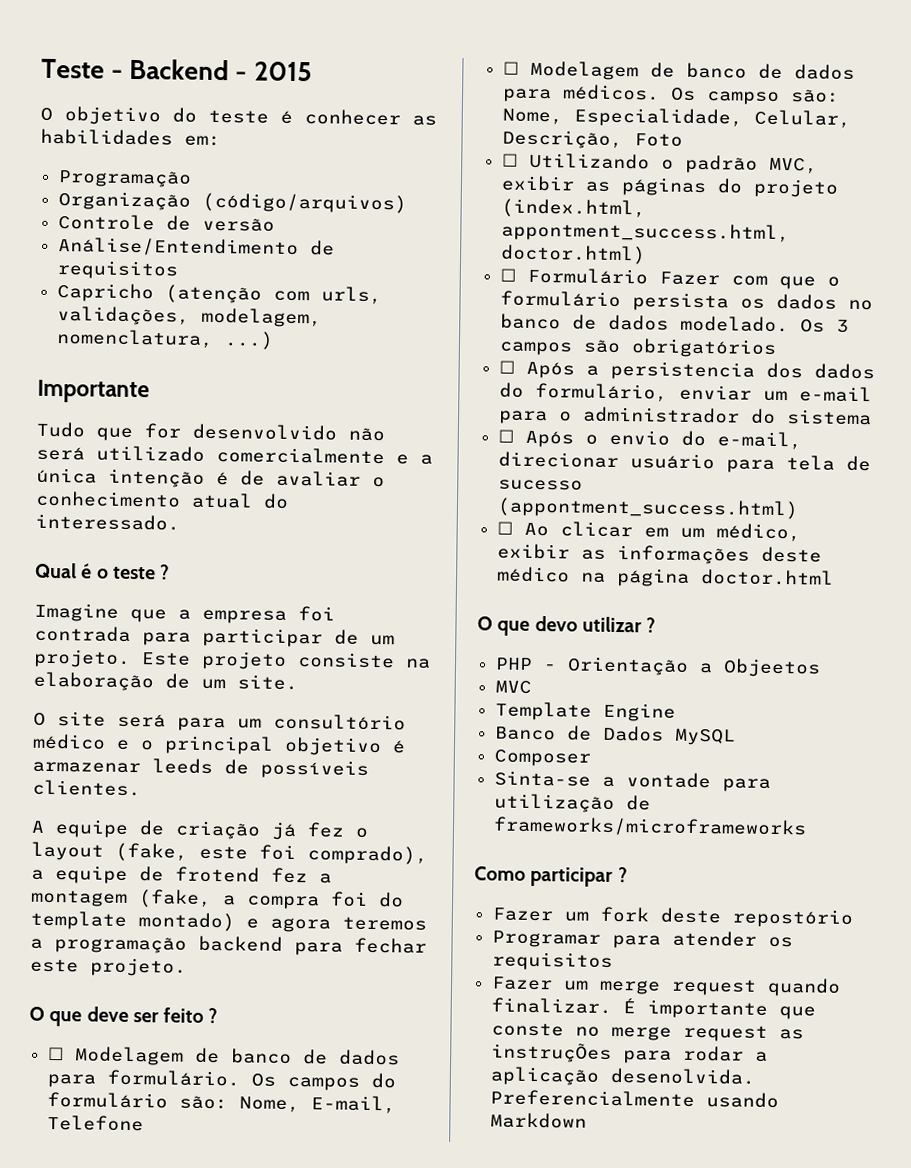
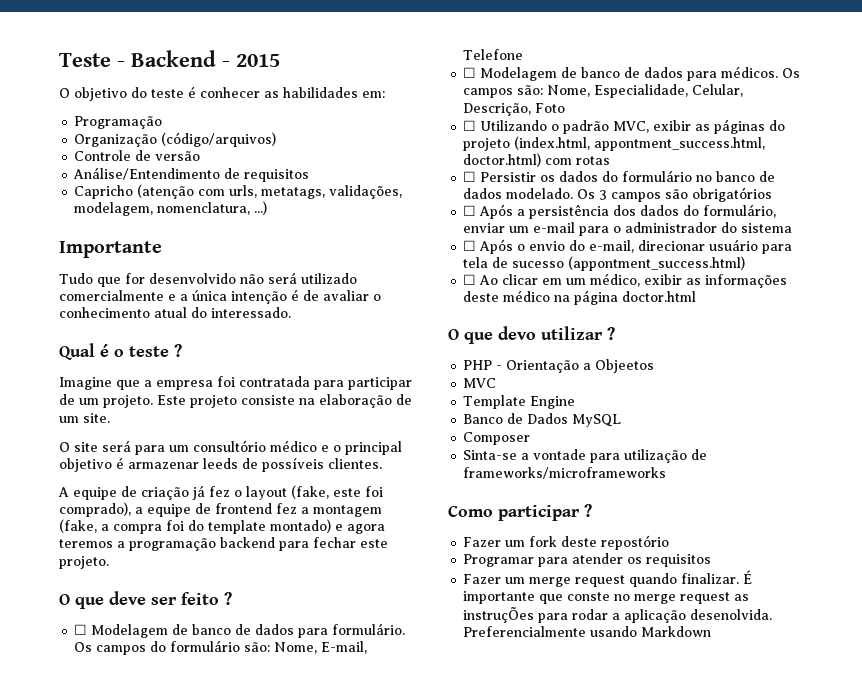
- Capricho (atenção com urls, validações, modelagem, nomenclatura, ...)
+ Capricho (atenção com urls, metatags, validações, modelagem, nomenclatura, ...)
- Imagine que a empresa foi contrada para participar de um projeto.
+ Imagine que a empresa foi contratada para participar de um projeto.
- A equipe de criação já fez o layout (fake, este foi comprado), a equipe de frotend fez a montagem (fake, a compra foi do template montado) e agora teremos a programação backend para fechar este projeto.
+ A equipe de criação já fez o layout (fake, este foi comprado), a equipe de frontend fez a montagem (fake, a compra foi do template montado) e agora teremos a programação backend para fechar este projeto.
- Os campso são: Nome, Especialidade, Celular, Descrição, Foto
+ Os campos são: Nome, Especialidade, Celular, Descrição, Foto
- ☐ Utilizando o padrão MVC, exibir as páginas do projeto (index.html, appontment_success.html, doctor.html)
- ☐ Formulário Fazer com que o formulário persista os dados no banco de dados modelado.
+ ☐ Utilizando o padrão MVC, exibir as páginas do projeto (index.html, appontment_success.html, doctor.html) com rotas
+ ☐ Persistir os dados do formulário no banco de dados modelado.
- ☐ Após a persistencia dos dados do formulário, enviar um e-mail para o administrador do sistema
+ ☐ Após a persistência dos dados do formulário, enviar um e-mail para o administrador do sistema

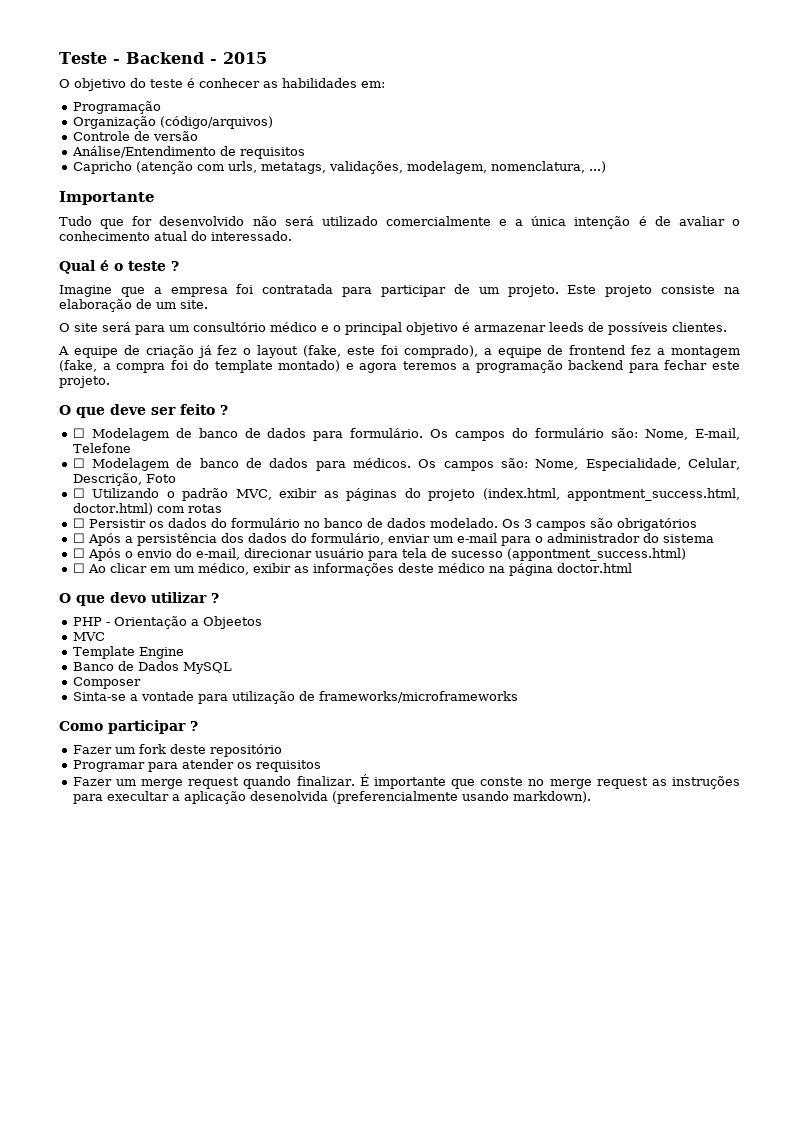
- Fazer um fork deste repostório
+ Fazer um fork deste repositório
- É importante que conste no merge request as instruçÕes para rodar a aplicação desenolvida. Preferencialmente usando Markdown
+ É importante que conste no merge request as instruções para execultar a aplicação desenolvida (preferencialmente usando markdown).

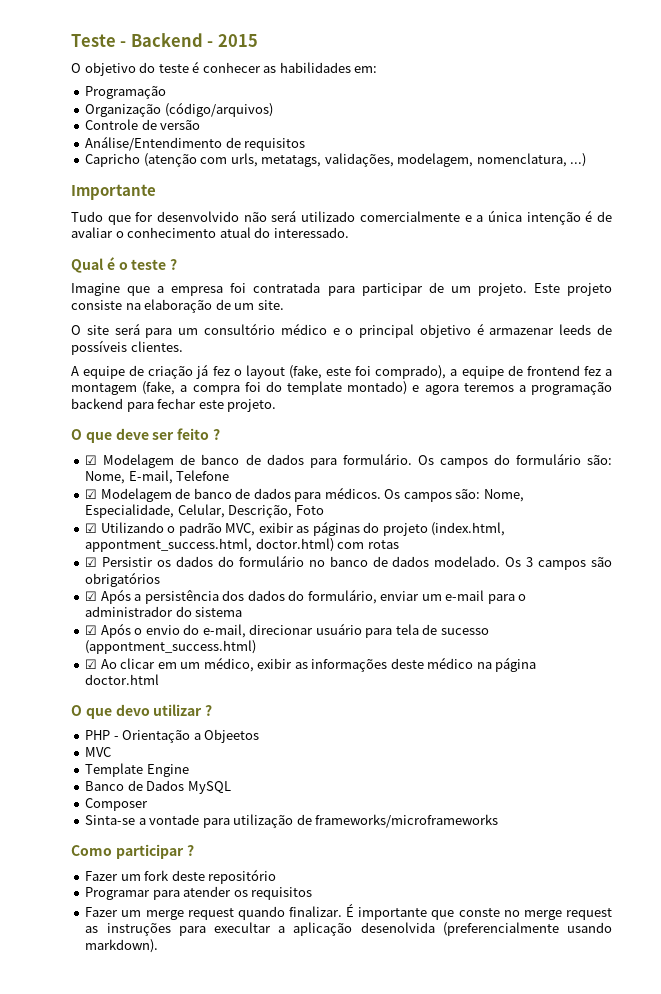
- ☐ Modelagem de banco de dados para formulário.
+ ☑ Modelagem de banco de dados para formulário.
- ☐ Modelagem de banco de dados para médicos.
+ ☑ Modelagem de banco de dados para médicos.
- ☐ Utilizando o padrão MVC, exibir as páginas do projeto (index.html, appontment_success.html, doctor.html) com rotas
+ ☑ Utilizando o padrão MVC, exibir as páginas do projeto (index.html, appontment_success.html, doctor.html) com rotas
- ☐ Persistir os dados do formulário no banco de dados modelado.
+ ☑ Persistir os dados do formulário no banco de dados modelado.
- ☐ Após a persistência dos dados do formulário, enviar um e-mail para o administrador do sistema
+ ☑ Após a persistência dos dados do formulário, enviar um e-mail para o administrador do sistema
- ☐ Após o envio do e-mail, direcionar usuário para tela de sucesso (appontment_success.html)
+ ☑ Após o envio do e-mail, direcionar usuário para tela de sucesso (appontment_success.html)
- ☐ Ao clicar em um médico, exibir as informações deste médico na página doctor.html
+ ☑ Ao clicar em um médico, exibir as informações deste médico na página doctor.html

